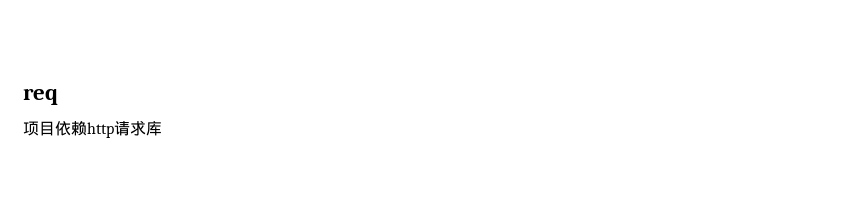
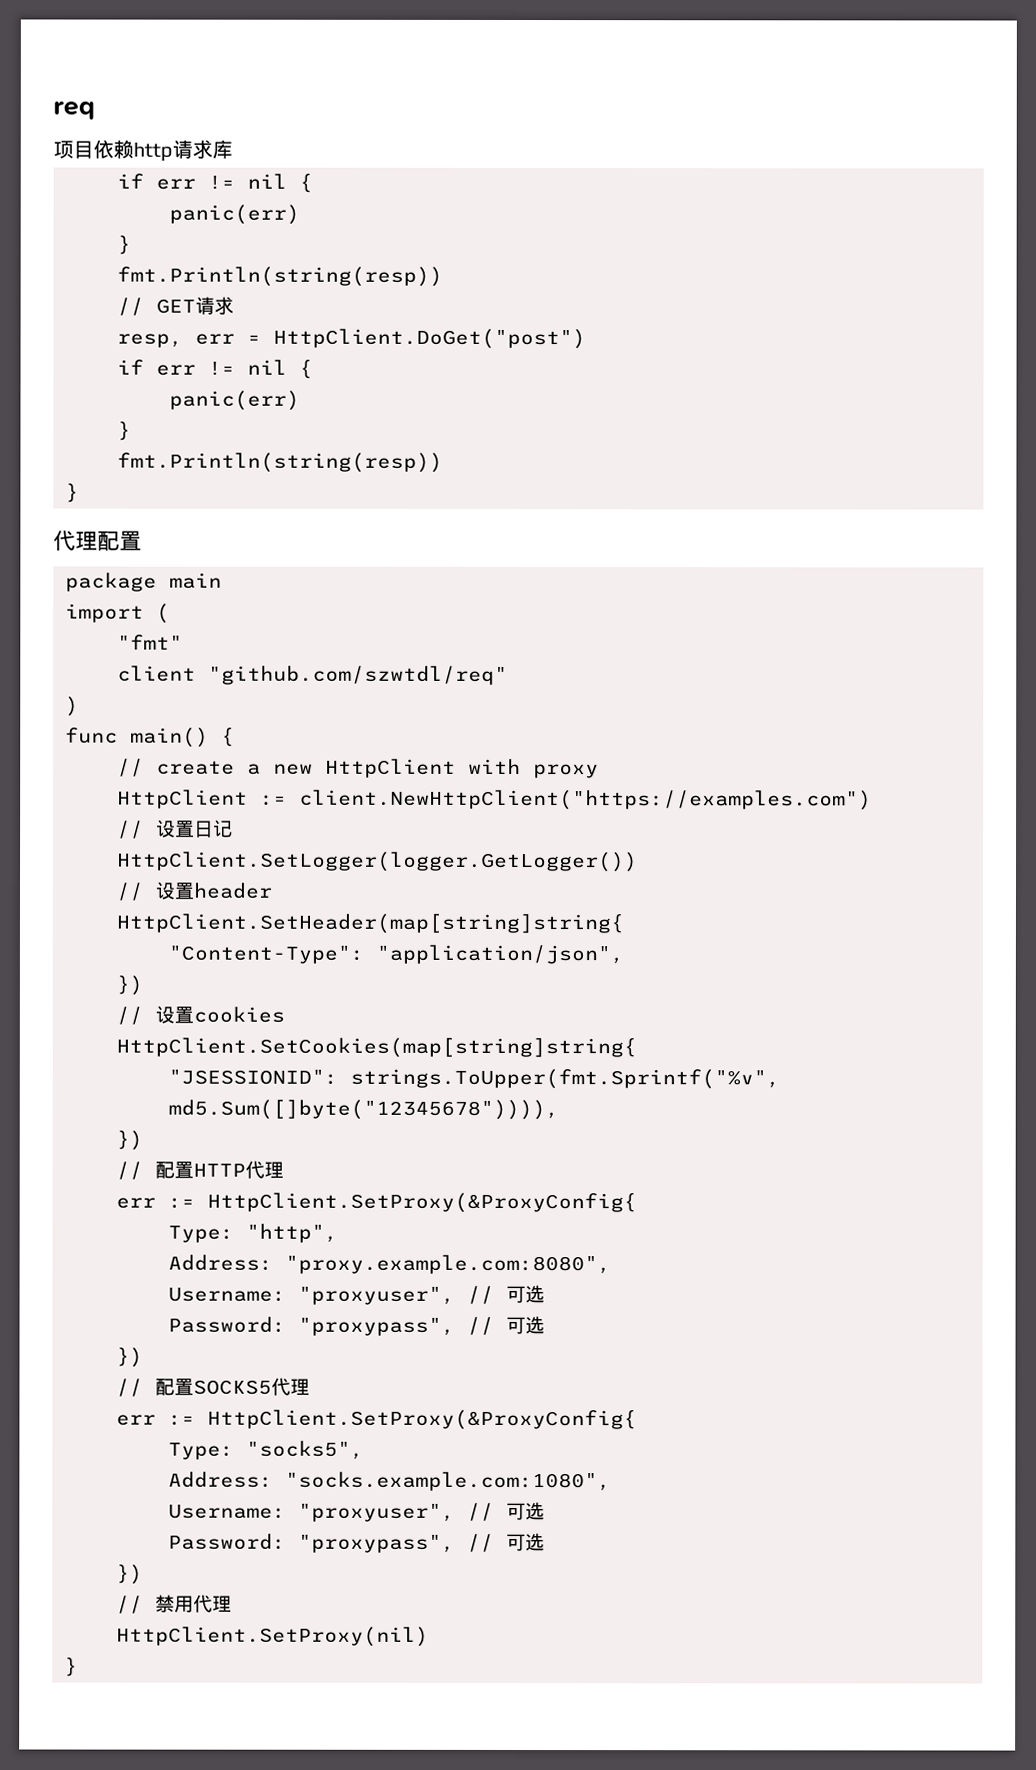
  项目依赖http请求库
+ if err != nil {
+ panic(err)
+ }
+ fmt.Println(string(resp))
+ // GET请求
+ resp, err = HttpClient.DoGet("post")
+ if err != nil {
+ panic(err)
+ }
+ fmt.Println(string(resp))
+ }
+ 代理配置
+ package main
+ import (
+ "fmt"
+ client "github.com/szwtdl/req"
+ )
+ func main() {
+ // create a new HttpClient with proxy
+ HttpClient := client.NewHttpClient("https://examples.com")
+ // 设置日记
+ HttpClient.SetLogger(logger.GetLogger())
+ // 设置header
+ HttpClient.SetHeader(map[string]string{
+ "Content-Type": "application/json",
+ })
+ // 设置cookies
+ HttpClient.SetCookies(map[string]string{
+ "JSESSIONID": strings.ToUpper(fmt.Sprintf("%v", md5.Sum([]byte("12345678")))),
+ })
+ // 配置HTTP代理
+ err := HttpClient.SetProxy(&ProxyConfig{
+ Type: "http",
+ Address: "proxy.example.com:8080",
+ Username: "proxyuser", // 可选
+ Password: "proxypass", // 可选
+ })
+ // 配置SOCKS5代理
+ err := HttpClient.SetProxy(&ProxyConfig{
+ Type: "socks5",
+ Address: "socks.example.com:1080",
+ Username: "proxyuser", // 可选
+ Password: "proxypass", // 可选
+ })
+ // 禁用代理
+ HttpClient.SetProxy(nil)
+ }

